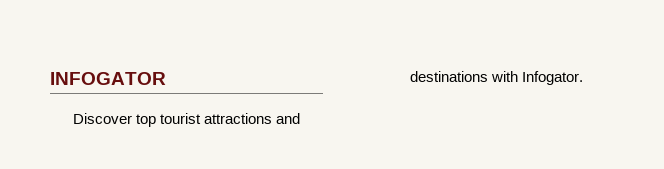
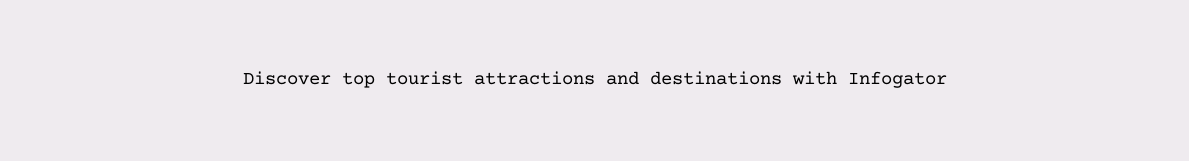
- INFOGATOR
- Discover top tourist attractions and destinations with Infogator.
+ Discover top tourist attractions and destinations with Infogator

